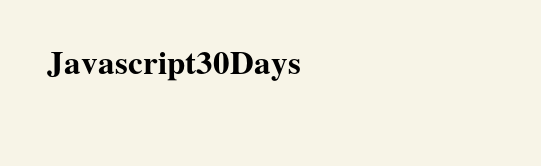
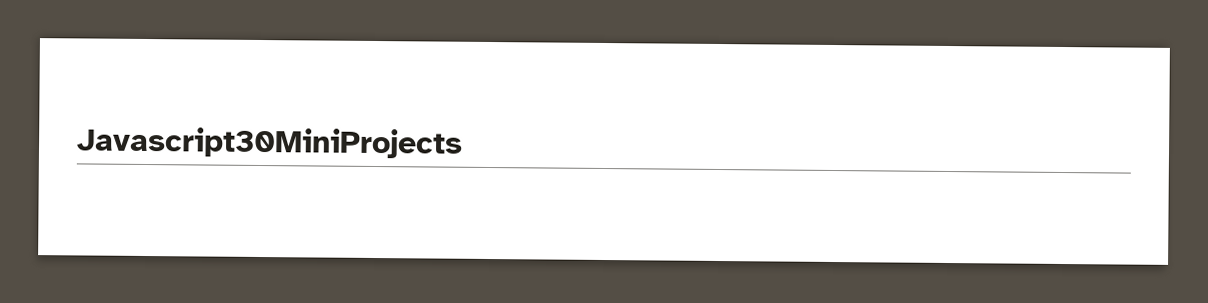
- Javascript30Days
+ Javascript30MiniProjects

